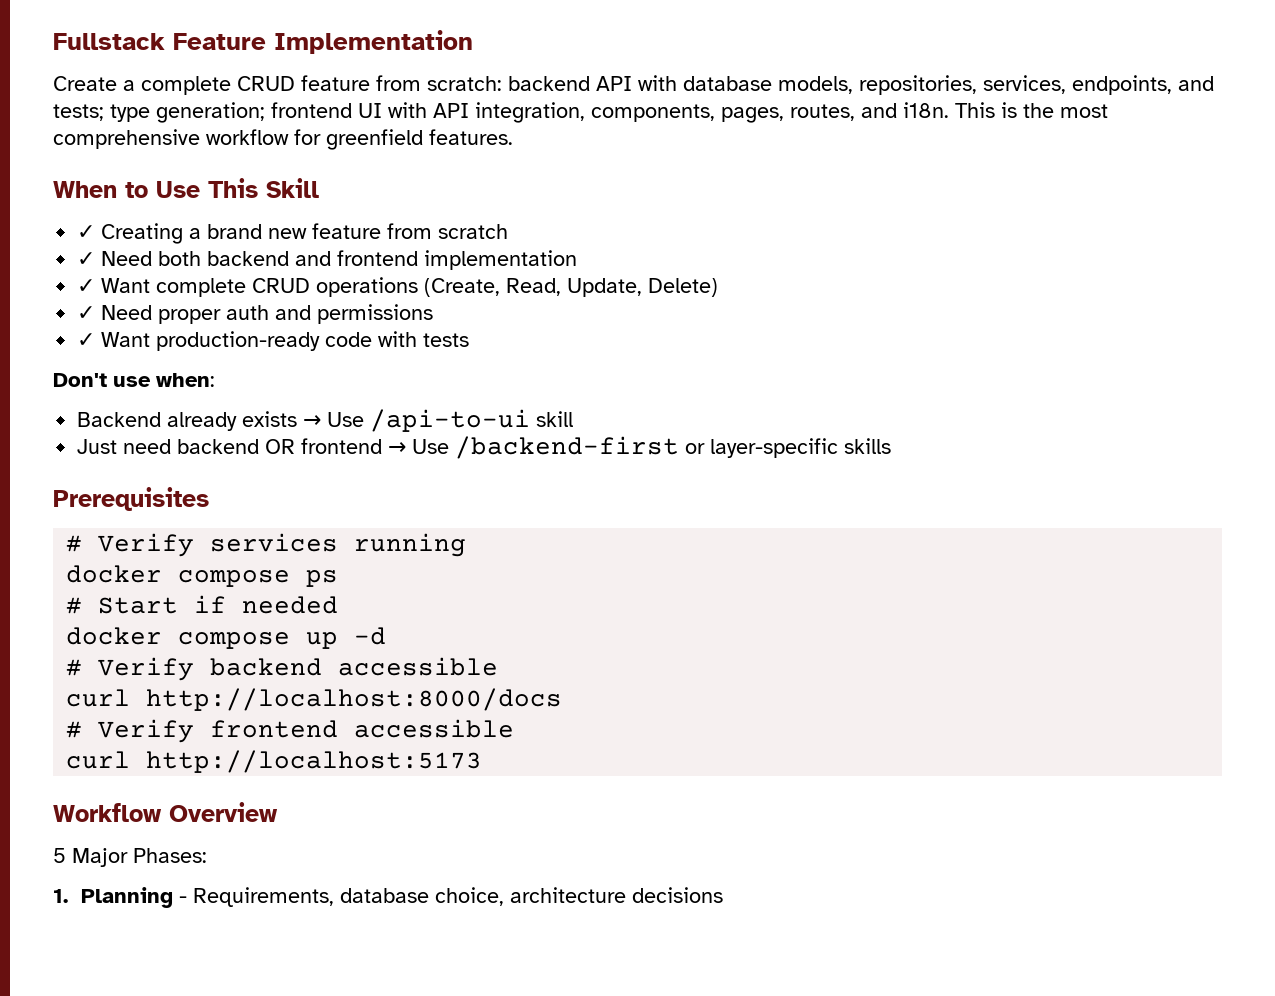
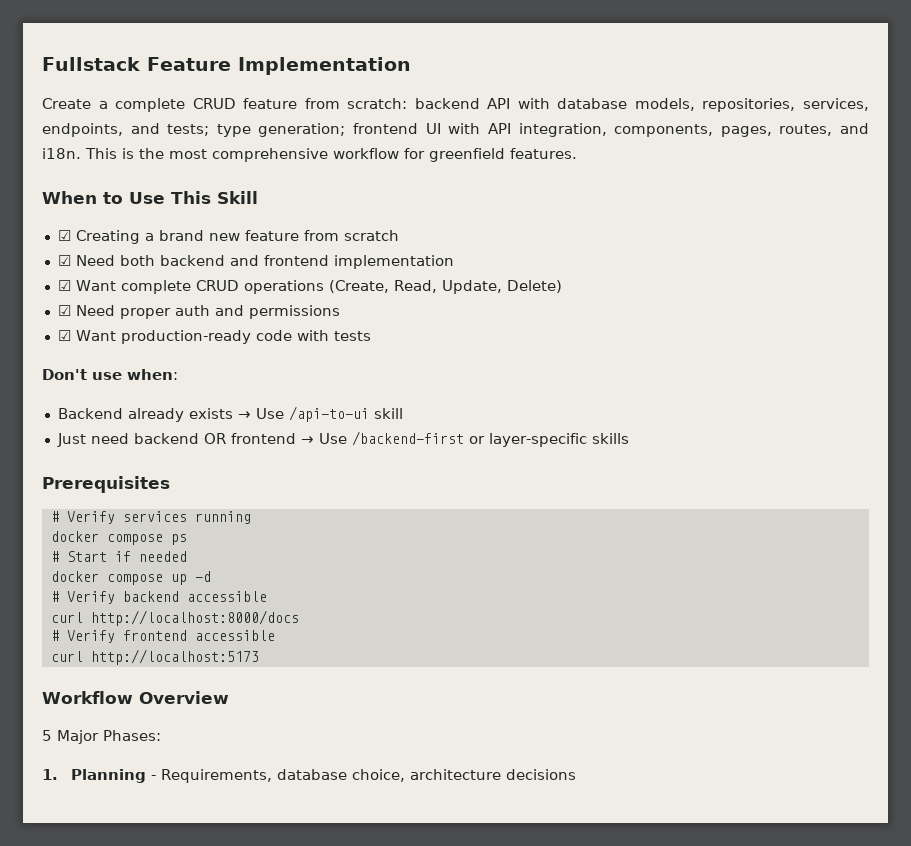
- ✓ Creating a brand new feature from scratch
+ ☑ Creating a brand new feature from scratch
- ✓ Need both backend and frontend implementation
+ ☑ Need both backend and frontend implementation
- ✓ Want complete CRUD operations (Create, Read, Update, Delete)
+ ☑ Want complete CRUD operations (Create, Read, Update, Delete)
- ✓ Need proper auth and permissions
+ ☑ Need proper auth and permissions
- ✓ Want production-ready code with tests
+ ☑ Want production-ready code with tests

